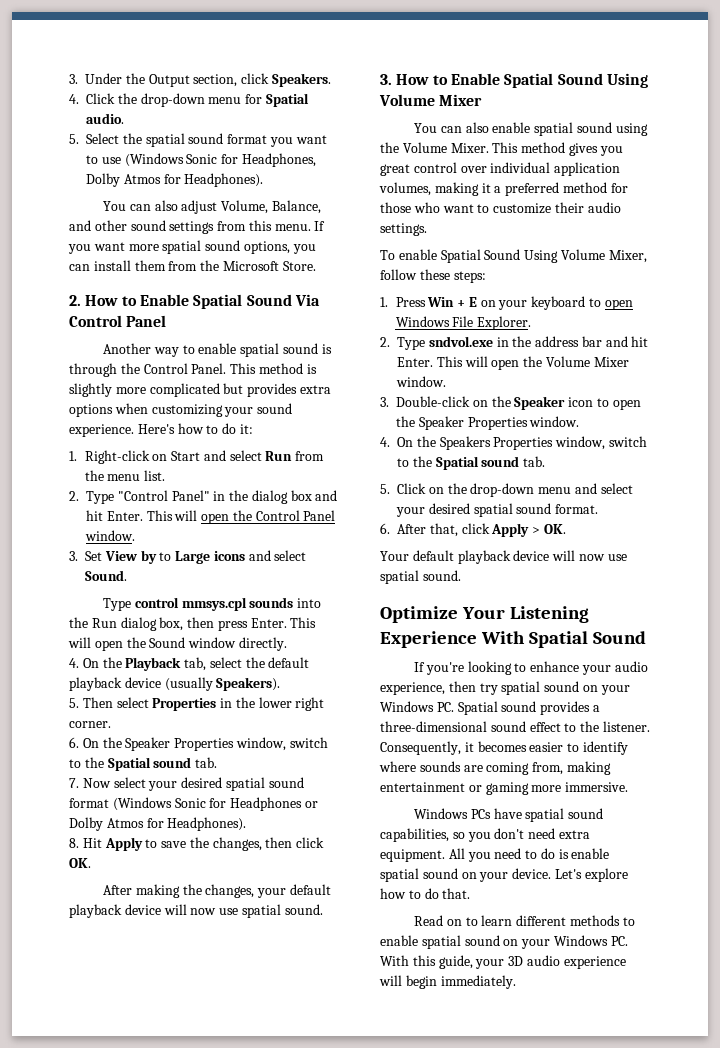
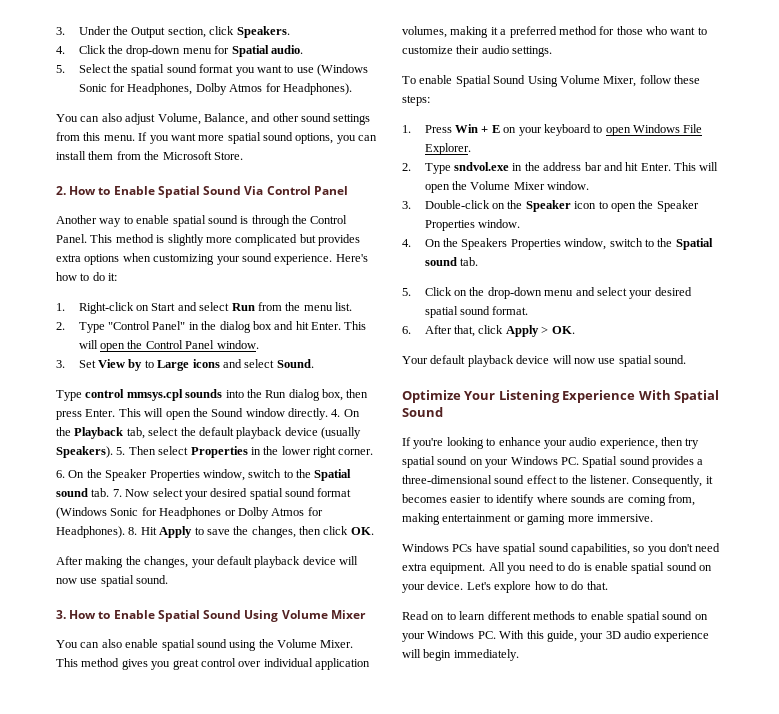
- This will open the Sound window directly.
- 4. On the Playback tab, select the default playback device (usually Speakers).
- 5. Then select Properties in the lower right corner.
+ This will open the Sound window directly. 4. On the Playback tab, select the default playback device (usually Speakers). 5. Then select Properties in the lower right corner.
- 6. On the Speaker Properties window, switch to the Spatial sound tab.
- 7. Now select your desired spatial sound format (Windows Sonic for Headphones or Dolby Atmos for Headphones).
- 8. Hit Apply to save the changes, then click OK.
+ 6. On the Speaker Properties window, switch to the Spatial sound tab. 7. Now select your desired spatial sound format (Windows Sonic for Headphones or Dolby Atmos for Headphones). 8. Hit Apply to save the changes, then click OK.

